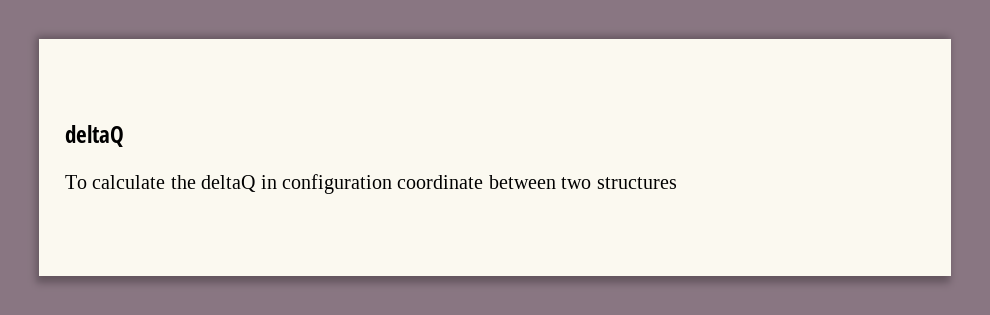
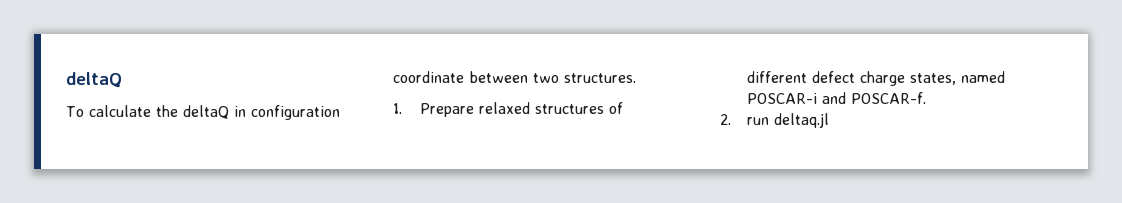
- To calculate the deltaQ in configuration coordinate between two structures
+ To calculate the deltaQ in configuration coordinate between two structures.
+ 1. Prepare relaxed structures of different defect charge states, named POSCAR-i and POSCAR-f.
+ 2. run deltaq.jl

